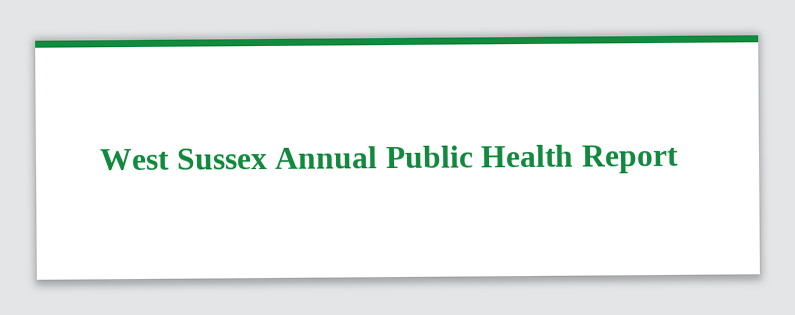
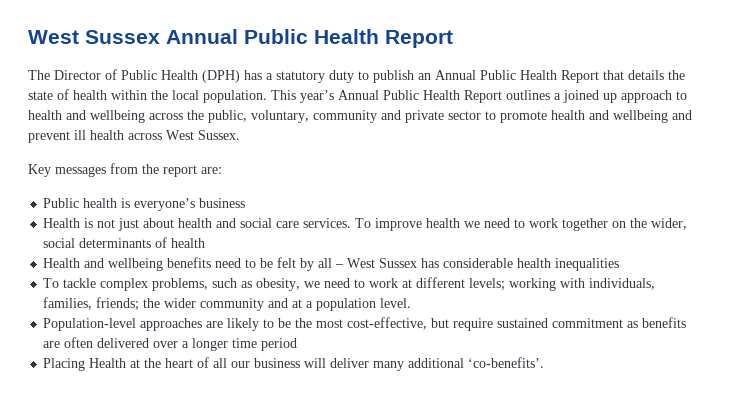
+ The Director of Public Health (DPH) has a statutory duty to publish an Annual Public Health Report that details the state of health within the local population. This year’s Annual Public Health Report outlines a joined up approach to health and wellbeing across the public, voluntary, community and private sector to promote health and wellbeing and prevent ill health across West Sussex.
+ Key messages from the report are:
+ Public health is everyone’s business
+ Health is not just about health and social care services. To improve health we need to work together on the wider, social determinants of health
+ Health and wellbeing benefits need to be felt by all – West Sussex has considerable health inequalities
+ To tackle complex problems, such as obesity, we need to work at different levels; working with individuals, families, friends; the wider community and at a population level.
+ Population-level approaches are likely to be the most cost-effective, but require sustained commitment as benefits are often delivered over a longer time period
+ Placing Health at the heart of all our business will deliver many additional ‘co-benefits’.

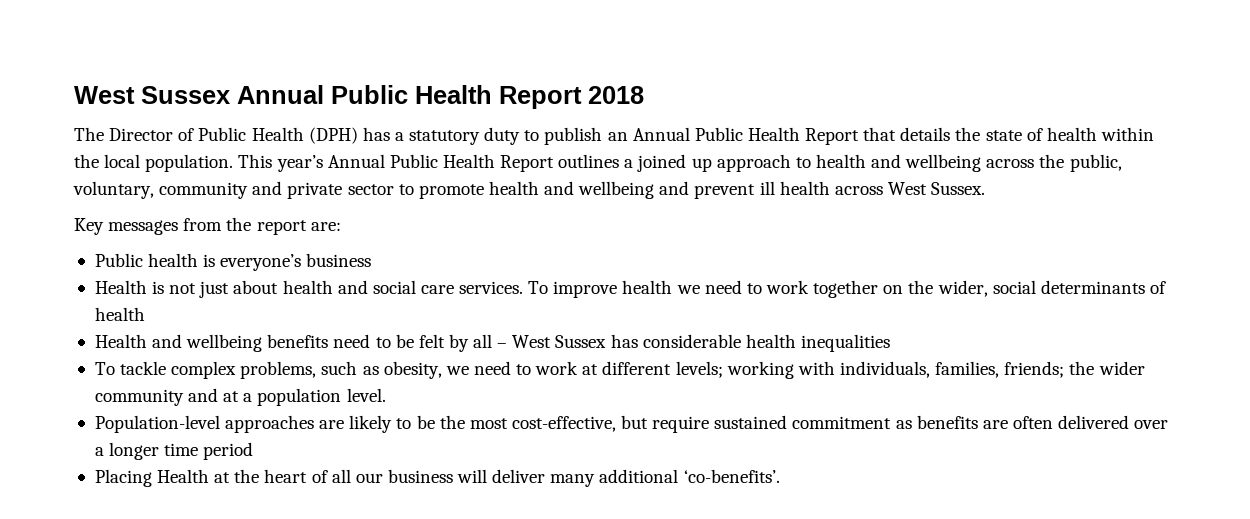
- West Sussex Annual Public Health Report
+ West Sussex Annual Public Health Report 2018

